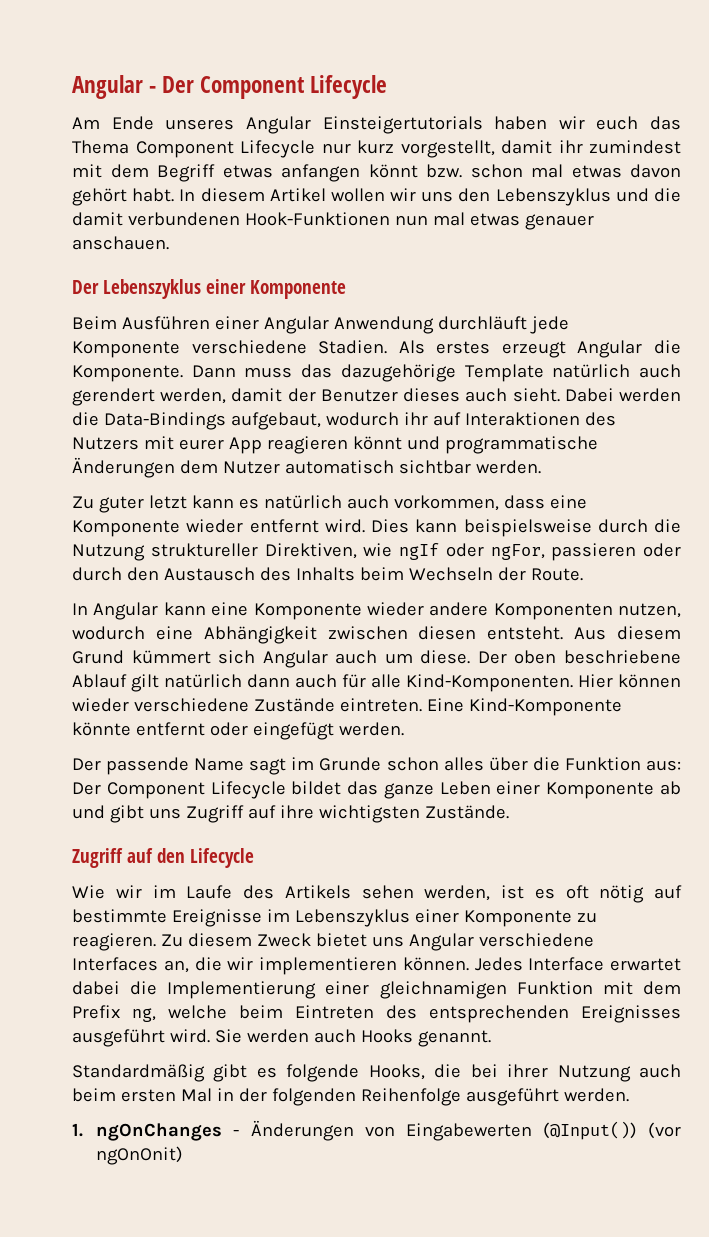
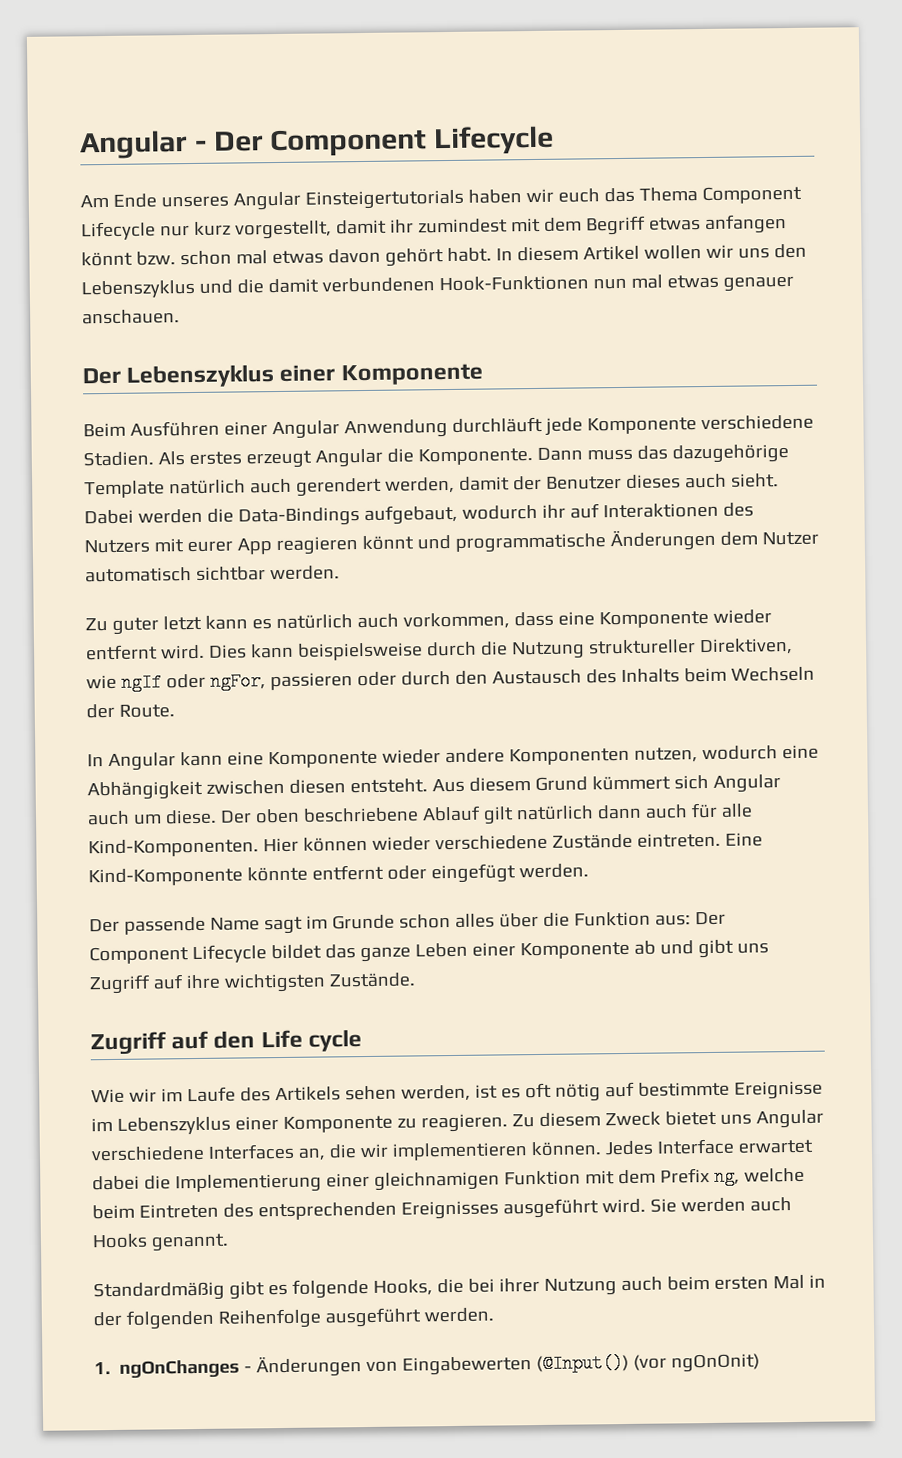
- Zugriff auf den Lifecycle
+ Zugriff auf den Life cycle

